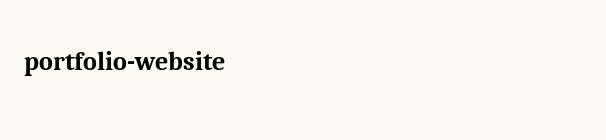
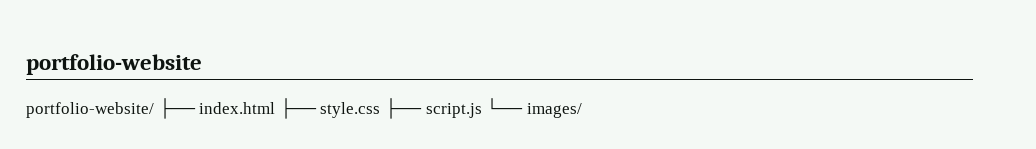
+ portfolio-website/ ├── index.html ├── style.css ├── script.js └── images/

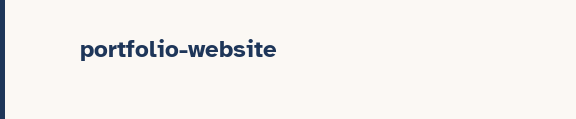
- portfolio-website/ ├── index.html ├── style.css ├── script.js └── images/

